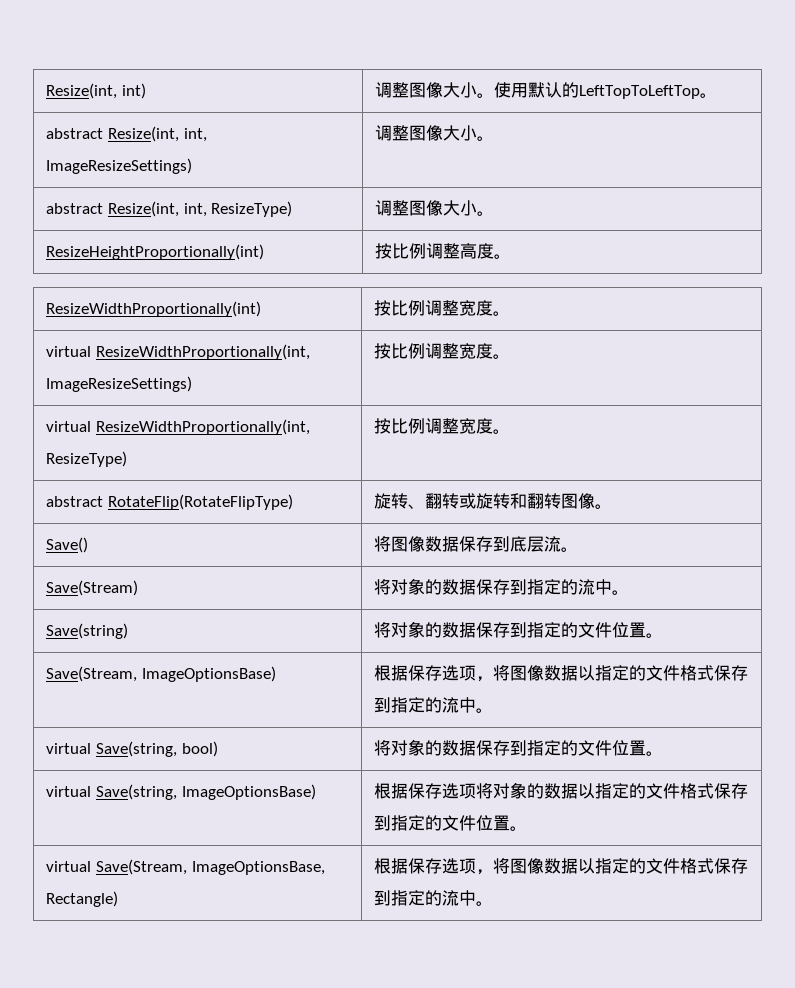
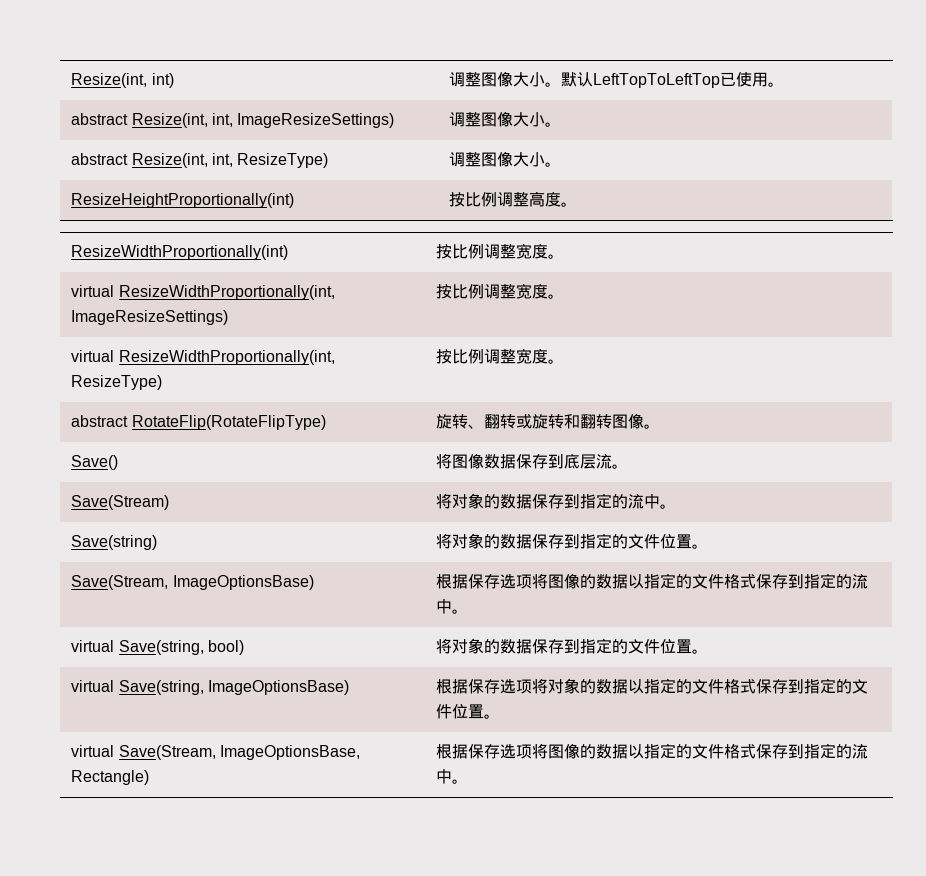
- Resize(int, int) | 调整图像大小。使用默认的LeftTopToLeftTop。
+ Resize(int, int) | 调整图像大小。默认LeftTopToLeftTop已使用。
- Save(Stream, ImageOptionsBase) | 根据保存选项，将图像数据以指定的文件格式保存到指定的流中。
+ Save(Stream, ImageOptionsBase) | 根据保存选项将图像的数据以指定的文件格式保存到指定的流中。
- virtual Save(Stream, ImageOptionsBase, Rectangle) | 根据保存选项，将图像数据以指定的文件格式保存到指定的流中。
+ virtual Save(Stream, ImageOptionsBase, Rectangle) | 根据保存选项将图像的数据以指定的文件格式保存到指定的流中。

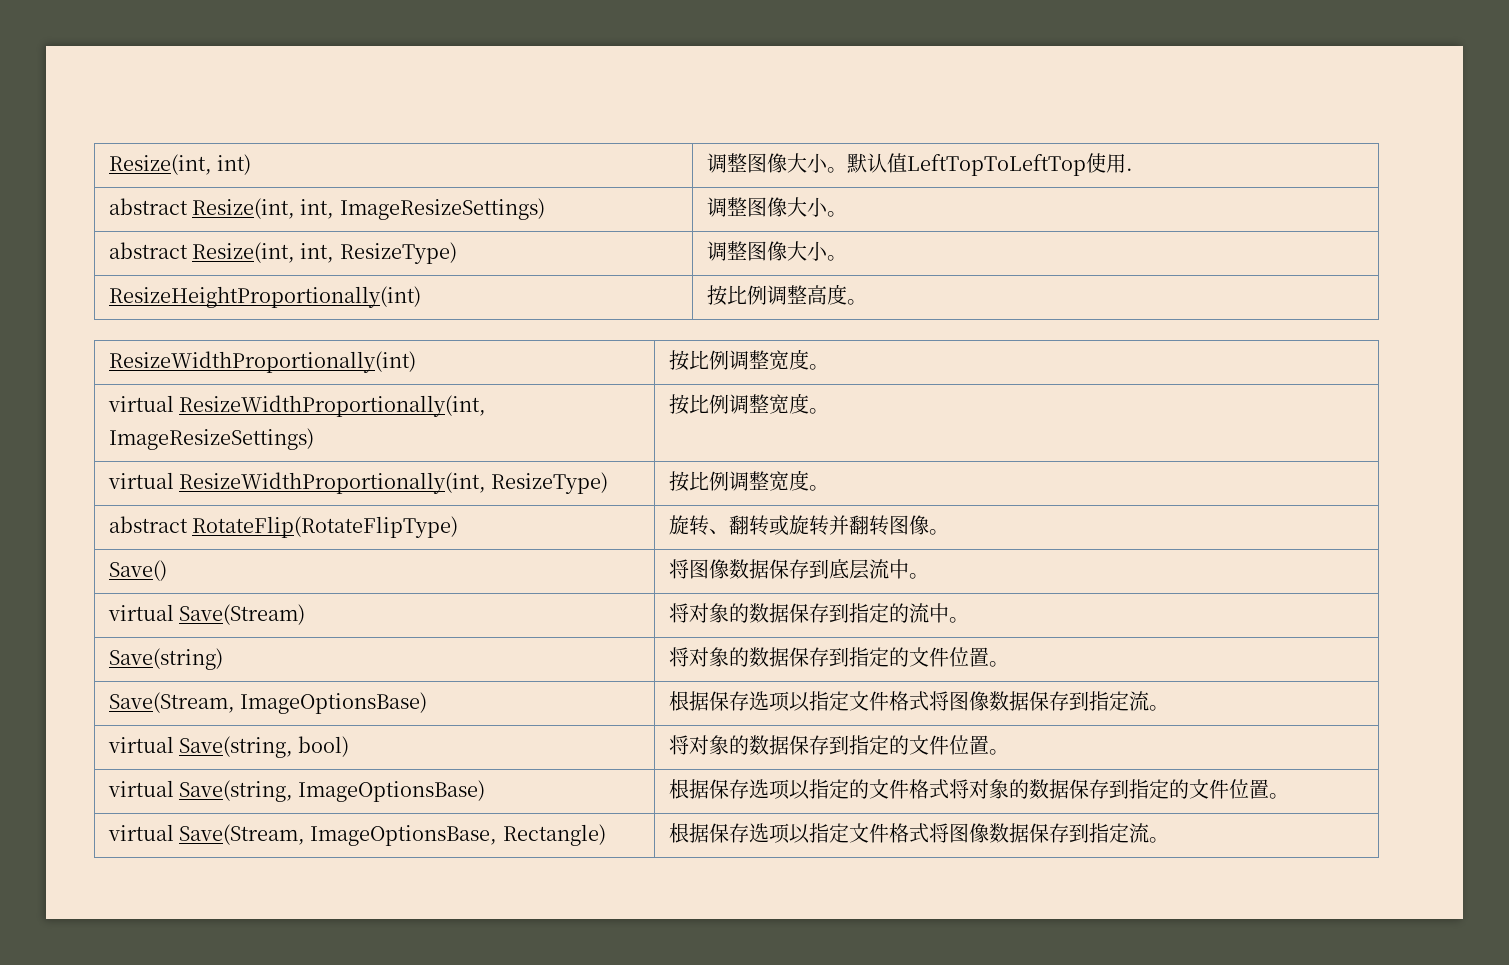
- Resize(int, int) | 调整图像大小。默认LeftTopToLeftTop已使用。
+ Resize(int, int) | 调整图像大小。默认值LeftTopToLeftTop使用.
- abstract RotateFlip(RotateFlipType) | 旋转、翻转或旋转和翻转图像。
+ abstract RotateFlip(RotateFlipType) | 旋转、翻转或旋转并翻转图像。
- Save() | 将图像数据保存到底层流。
- Save(Stream) | 将对象的数据保存到指定的流中。
+ Save() | 将图像数据保存到底层流中。
+ virtual Save(Stream) | 将对象的数据保存到指定的流中。
- Save(Stream, ImageOptionsBase) | 根据保存选项将图像的数据以指定的文件格式保存到指定的流中。
+ Save(Stream, ImageOptionsBase) | 根据保存选项以指定文件格式将图像数据保存到指定流。
- virtual Save(string, ImageOptionsBase) | 根据保存选项将对象的数据以指定的文件格式保存到指定的文件位置。
+ virtual Save(string, ImageOptionsBase) | 根据保存选项以指定的文件格式将对象的数据保存到指定的文件位置。
- virtual Save(Stream, ImageOptionsBase, Rectangle) | 根据保存选项将图像的数据以指定的文件格式保存到指定的流中。
+ virtual Save(Stream, ImageOptionsBase, Rectangle) | 根据保存选项以指定文件格式将图像数据保存到指定流。

